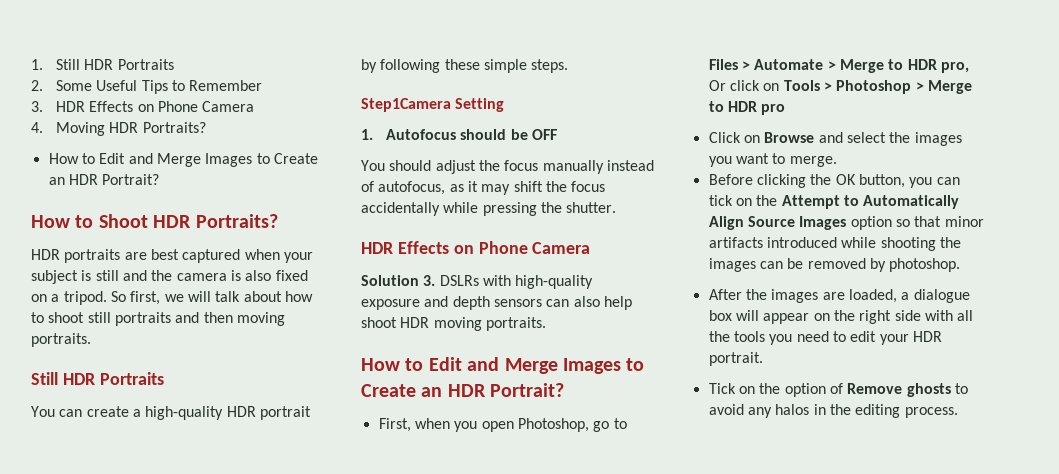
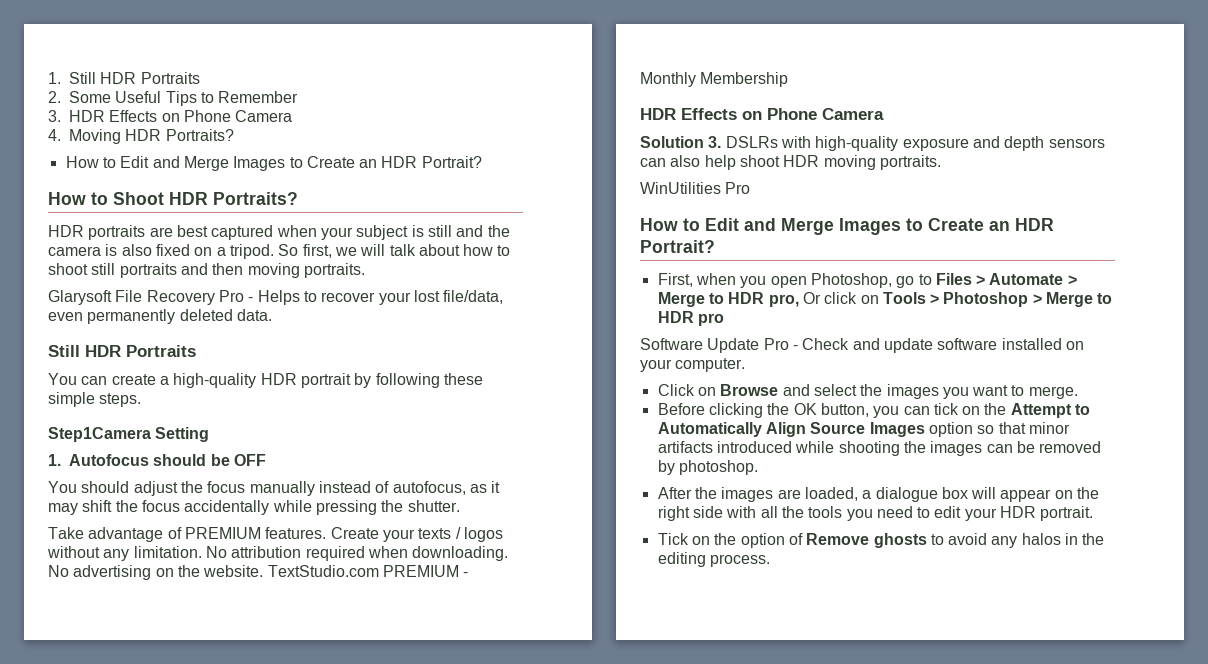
+ Glarysoft File Recovery Pro - Helps to recover your lost file/data, even permanently deleted data.
+ Take advantage of PREMIUM features. Create your texts / logos without any limitation. No attribution required when downloading. No advertising on the website. TextStudio.com PREMIUM - Monthly Membership
+ WinUtilities Pro
+ Software Update Pro - Check and update software installed on your computer.

